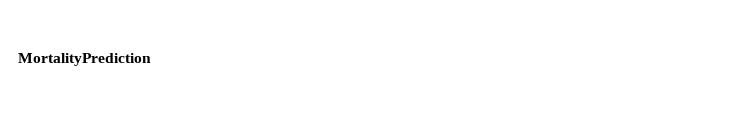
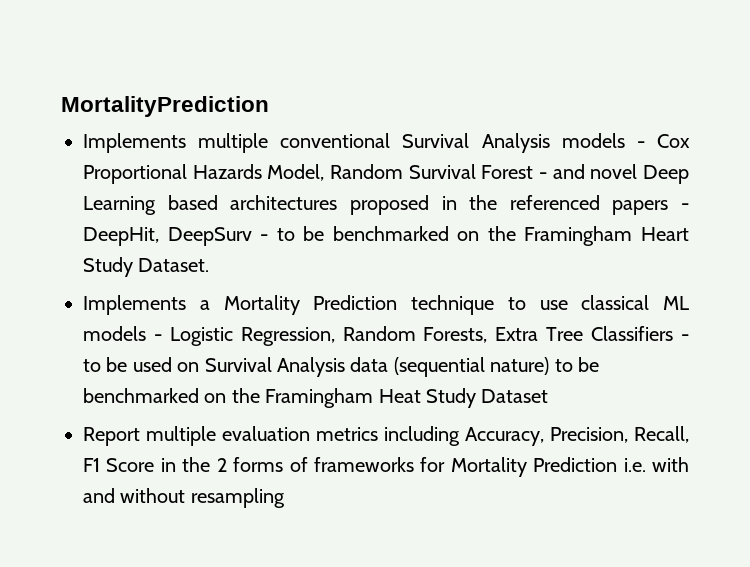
+ Implements multiple conventional Survival Analysis models - Cox Proportional Hazards Model, Random Survival Forest - and novel Deep Learning based architectures proposed in the referenced papers - DeepHit, DeepSurv - to be benchmarked on the Framingham Heart Study Dataset.
+ Implements a Mortality Prediction technique to use classical ML models - Logistic Regression, Random Forests, Extra Tree Classifiers - to be used on Survival Analysis data (sequential nature) to be benchmarked on the Framingham Heat Study Dataset
+ Report multiple evaluation metrics including Accuracy, Precision, Recall, F1 Score in the 2 forms of frameworks for Mortality Prediction i.e. with and without resampling

